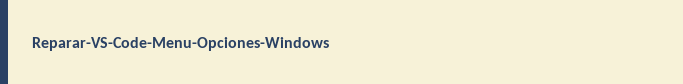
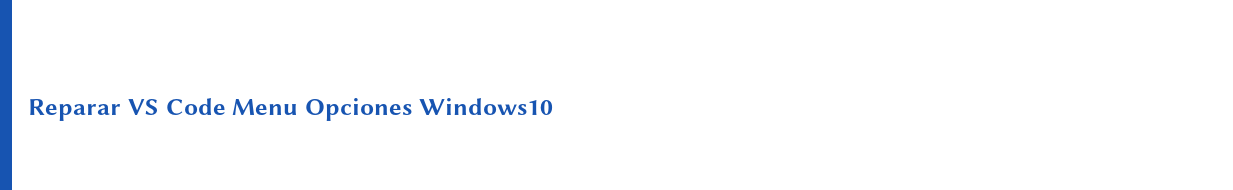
- Reparar-VS-Code-Menu-Opciones-Windows
+ Reparar VS Code Menu Opciones Windows10

